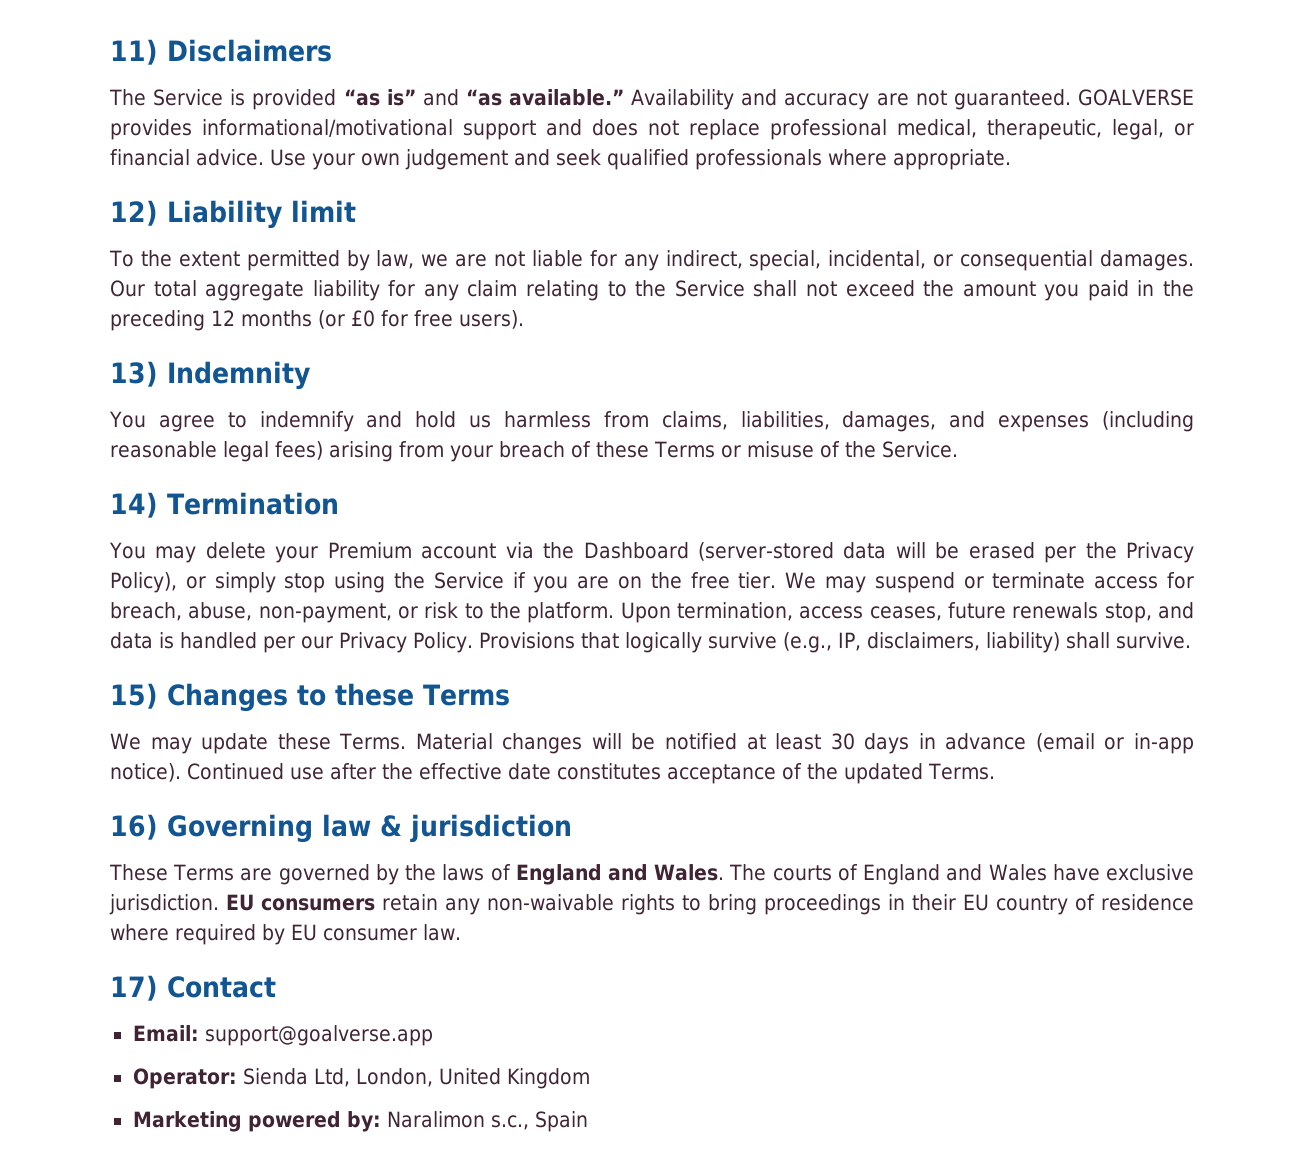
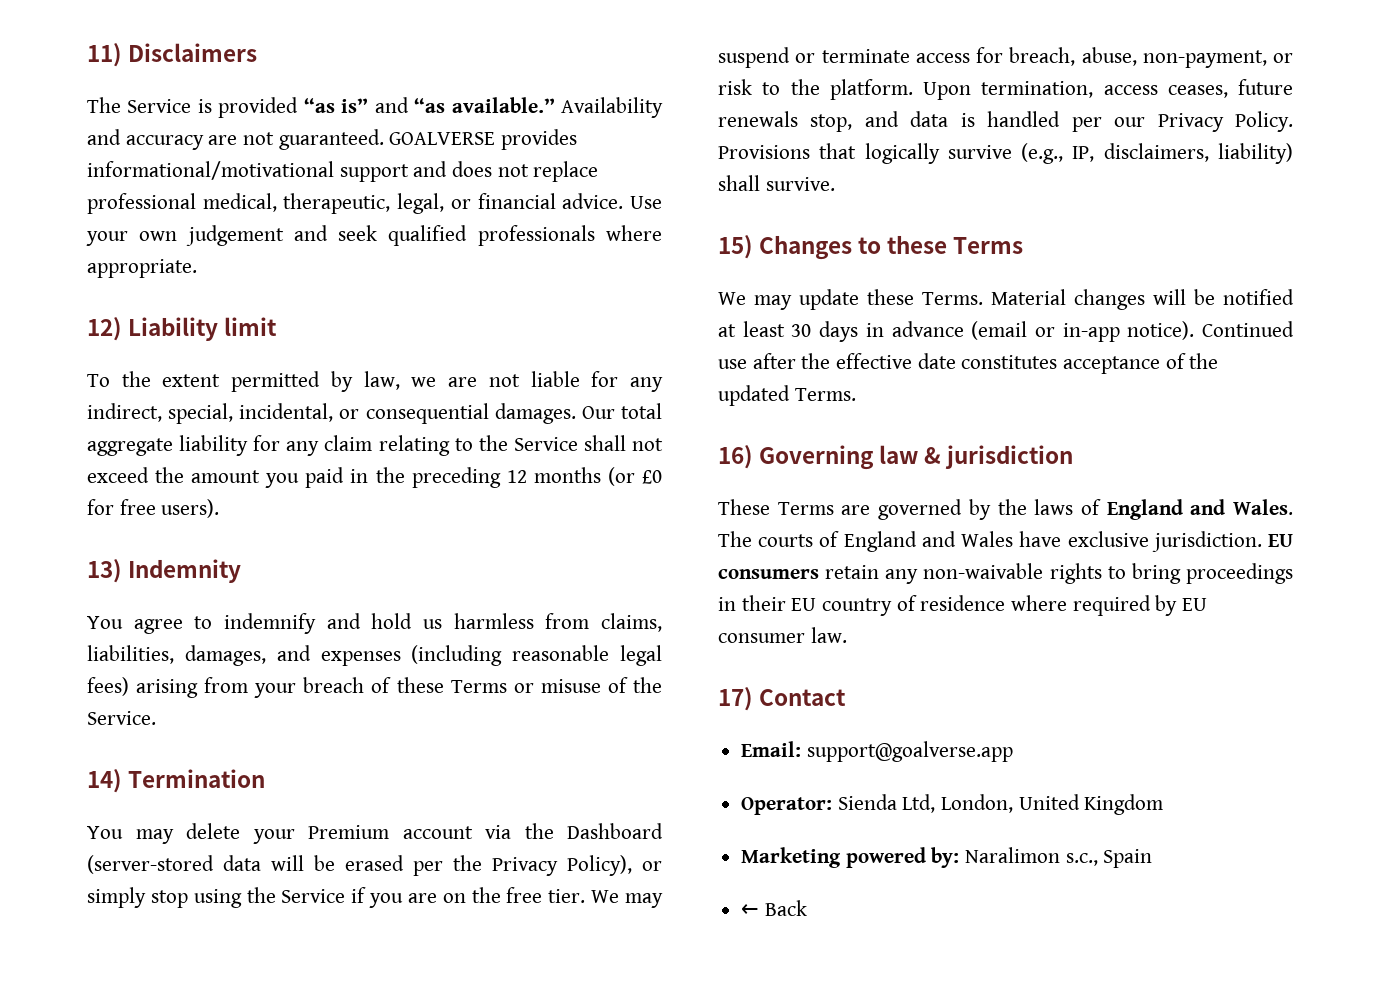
+ ← Back

